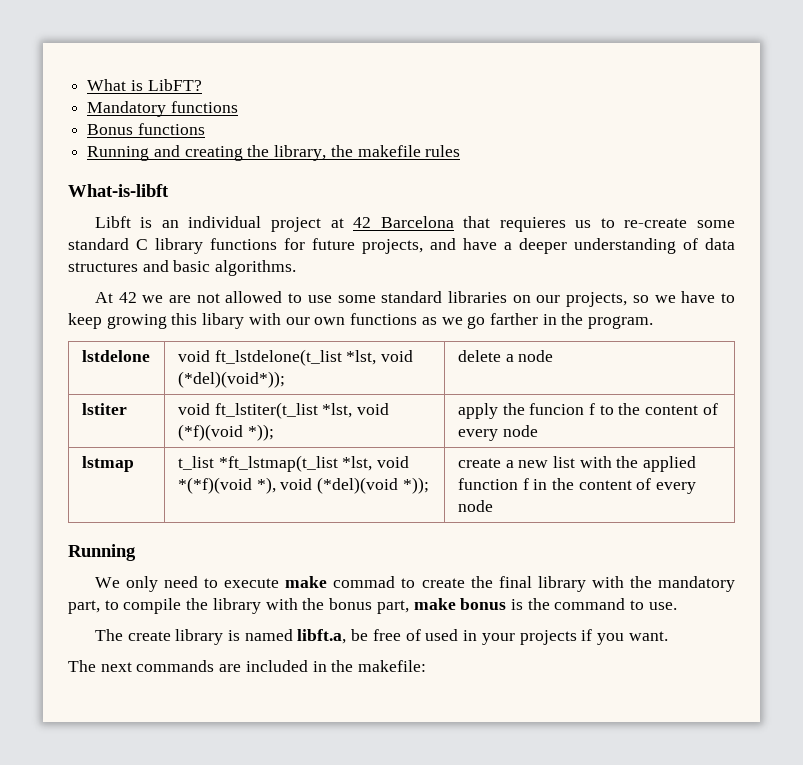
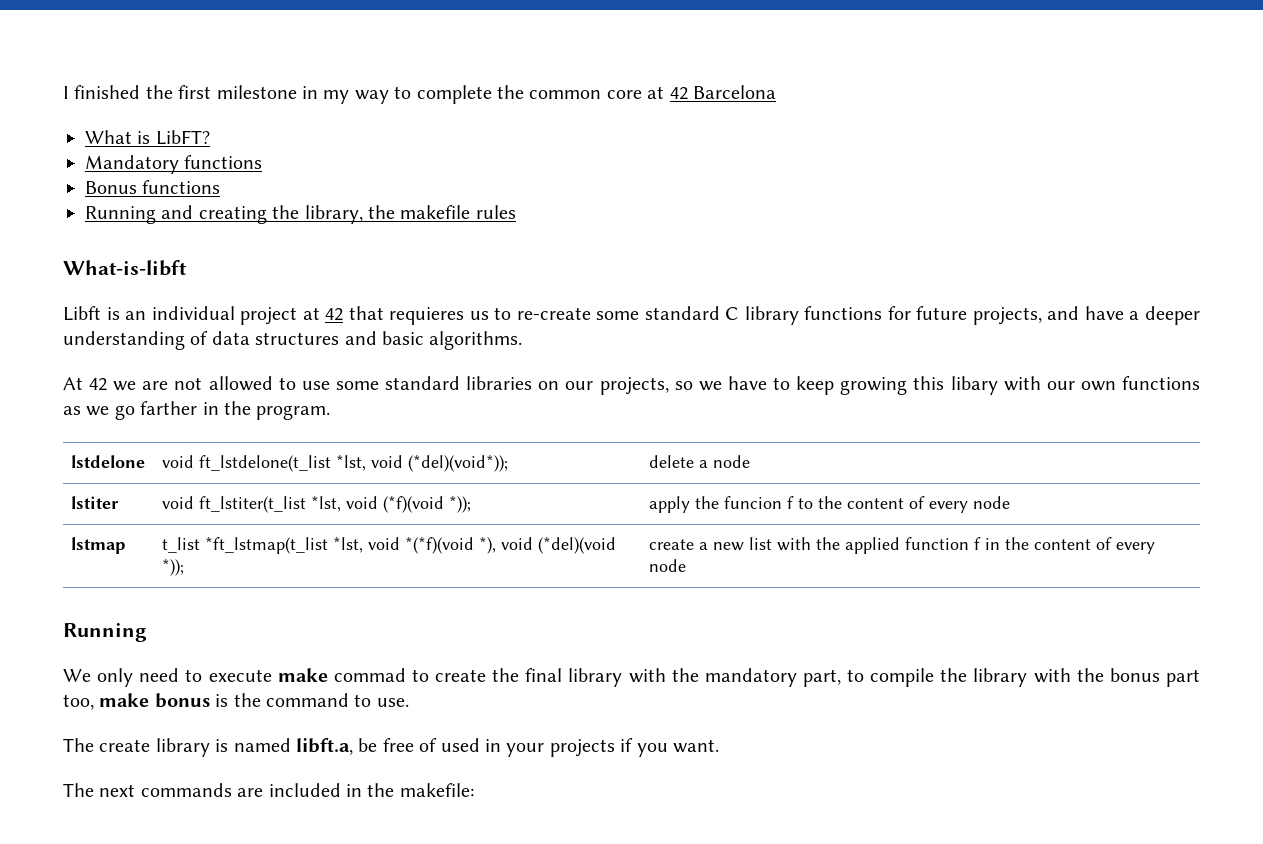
+ I finished the first milestone in my way to complete the common core at 42 Barcelona
- Libft is an individual project at 42 Barcelona that requieres us to re-create some standard C library functions for future projects, and have a deeper understanding of data structures and basic algorithms.
+ Libft is an individual project at 42 that requieres us to re-create some standard C library functions for future projects, and have a deeper understanding of data structures and basic algorithms.
- We only need to execute make commad to create the final library with the mandatory part, to compile the library with the bonus part, make bonus is the command to use.
+ We only need to execute make commad to create the final library with the mandatory part, to compile the library with the bonus part too, make bonus is the command to use.

